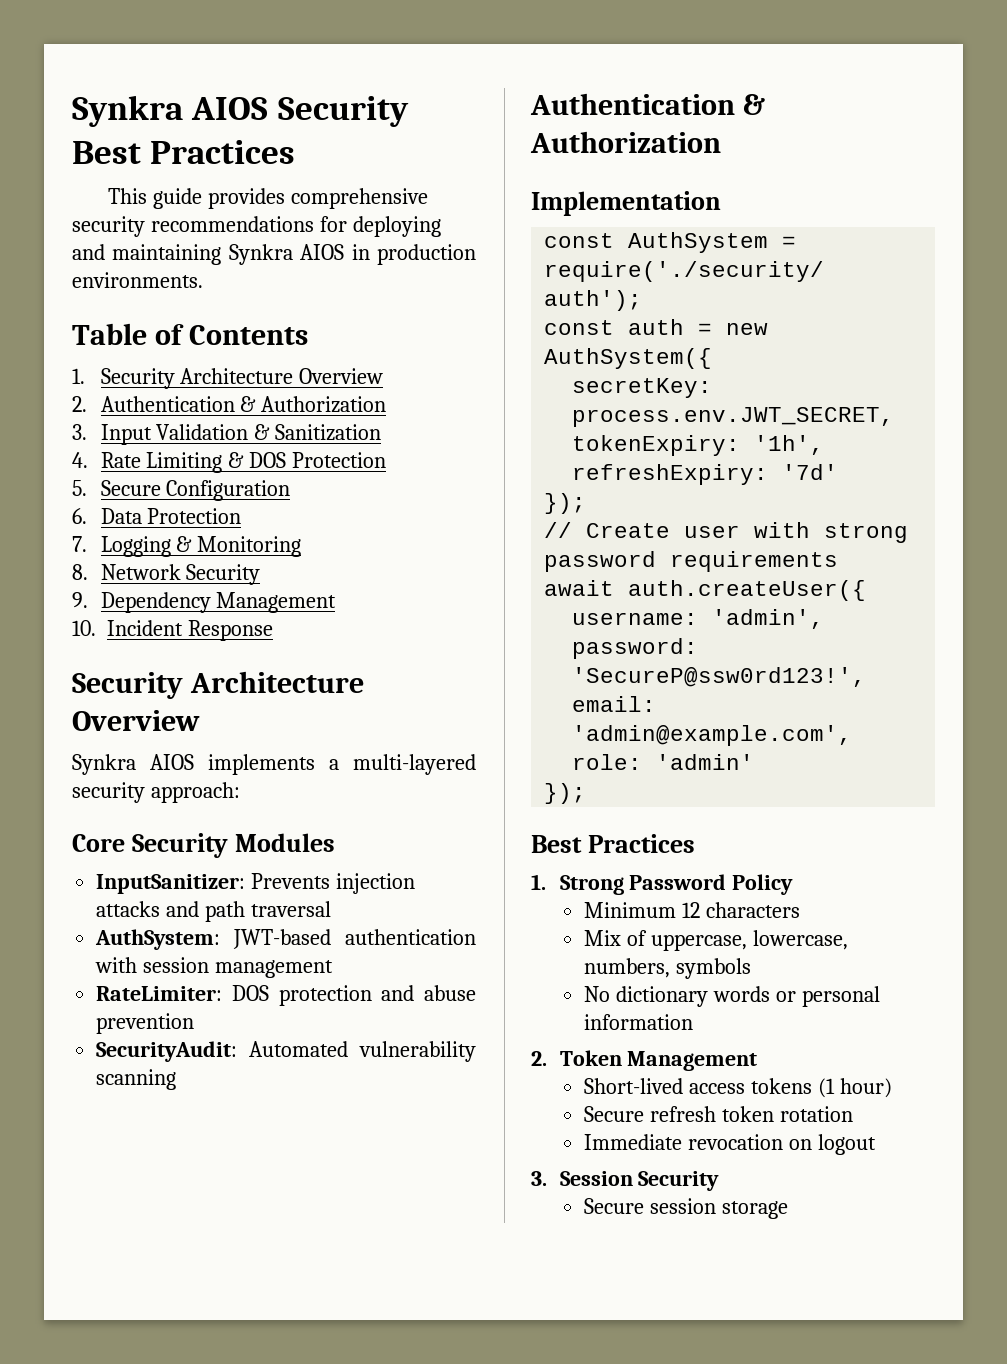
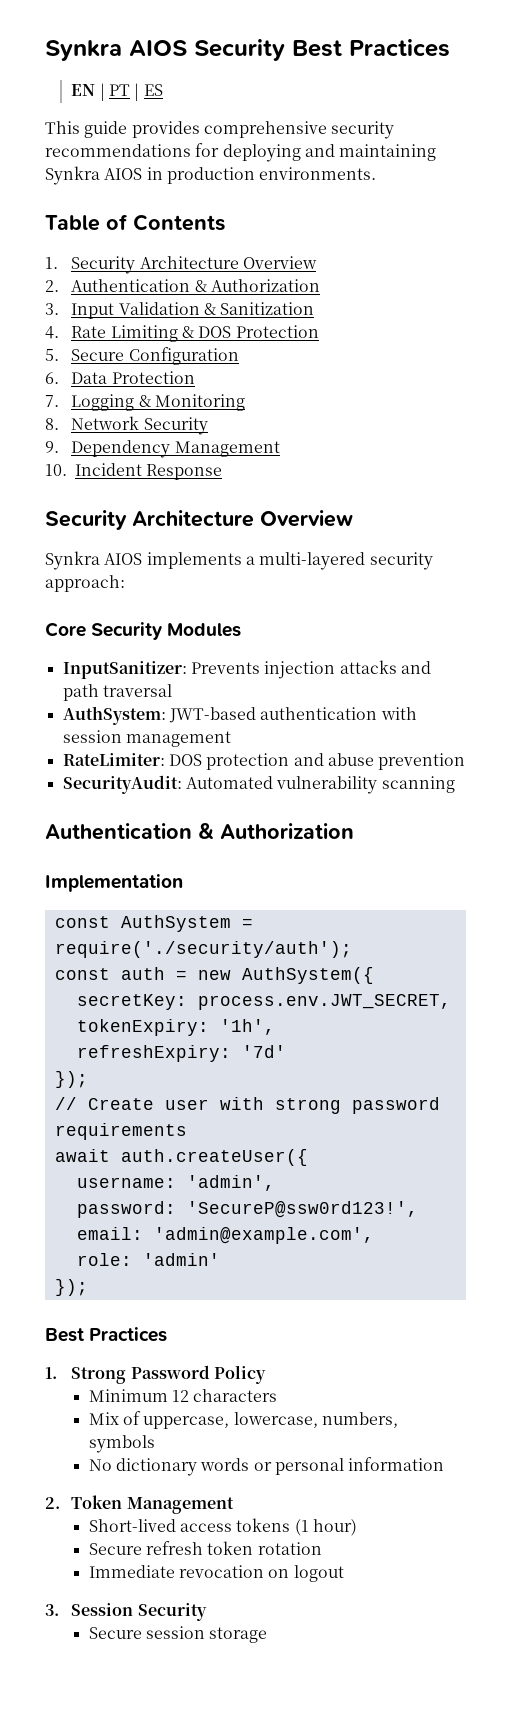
+ EN | PT | ES

